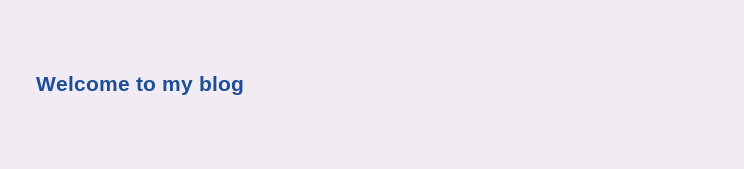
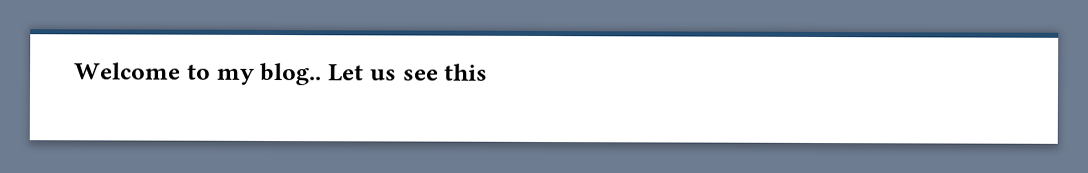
- Welcome to my blog
+ Welcome to my blog.. Let us see this

